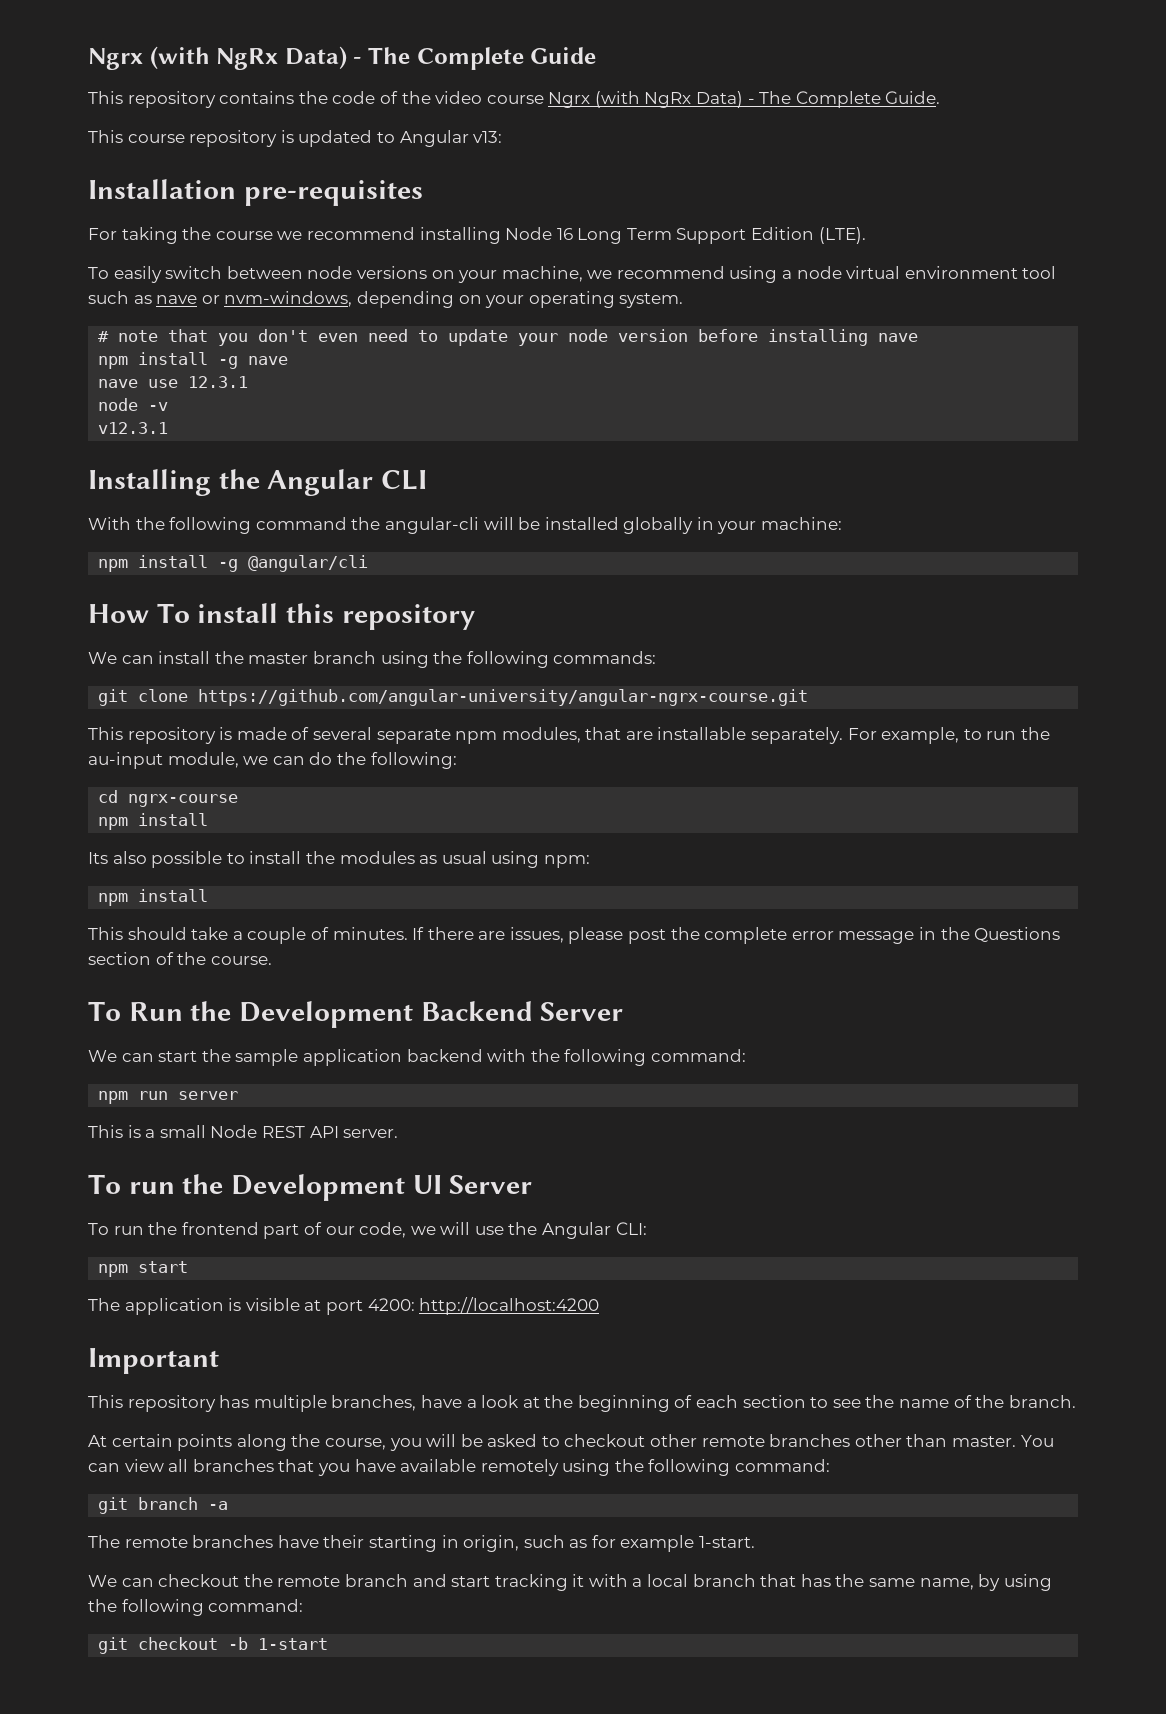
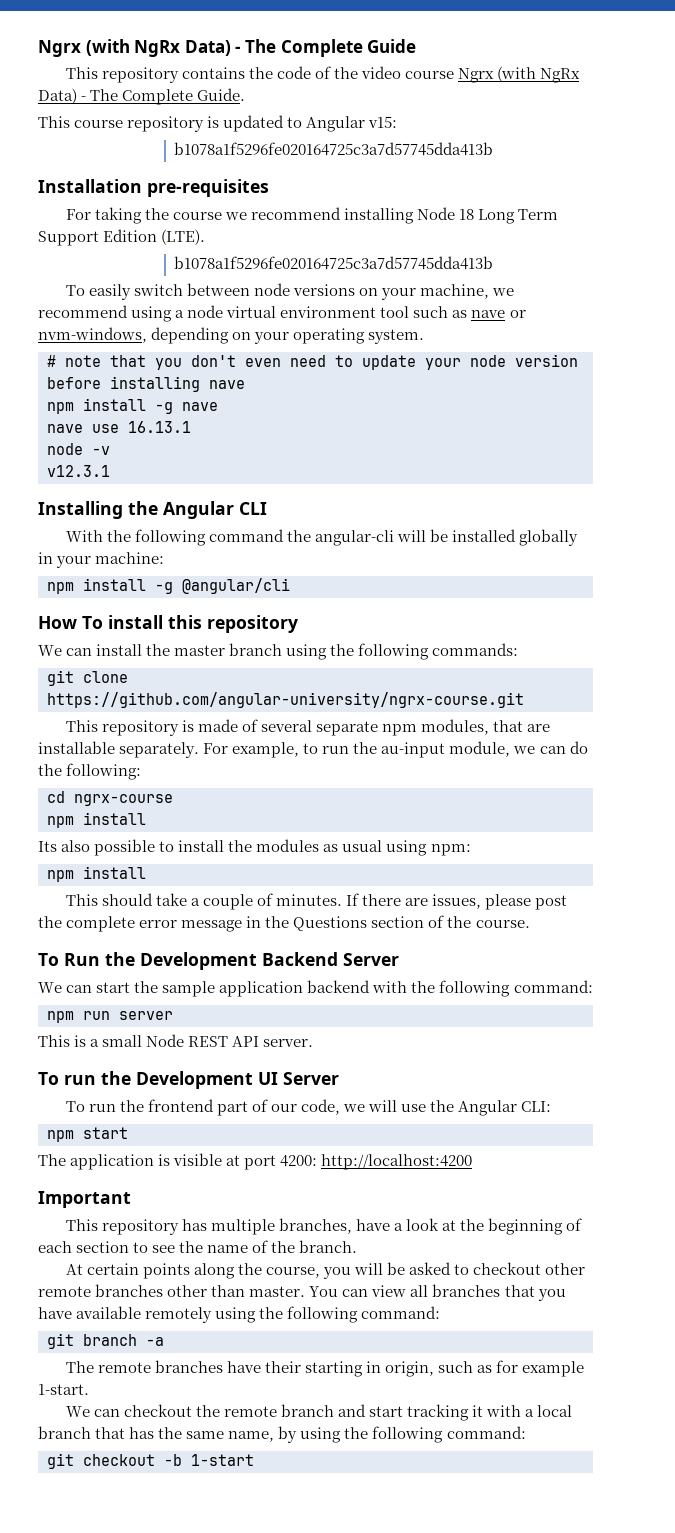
- This course repository is updated to Angular v13:
+ This course repository is updated to Angular v15:
+ b1078a1f5296fe020164725c3a7d57745dda413b
- For taking the course we recommend installing Node 16 Long Term Support Edition (LTE).
+ For taking the course we recommend installing Node 18 Long Term Support Edition (LTE).
+ b1078a1f5296fe020164725c3a7d57745dda413b
- nave use 12.3.1
+ nave use 16.13.1
- git clone https://github.com/angular-university/angular-ngrx-course.git
+ git clone https://github.com/angular-university/ngrx-course.git

